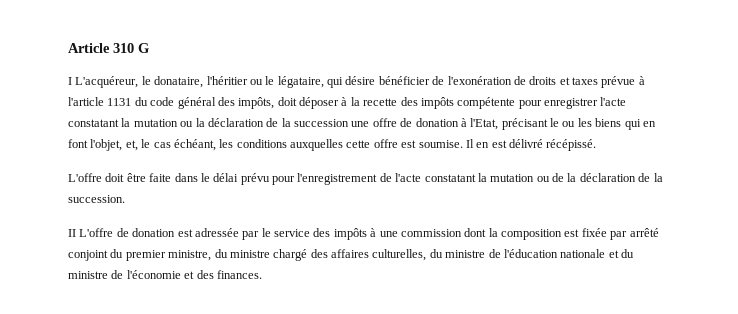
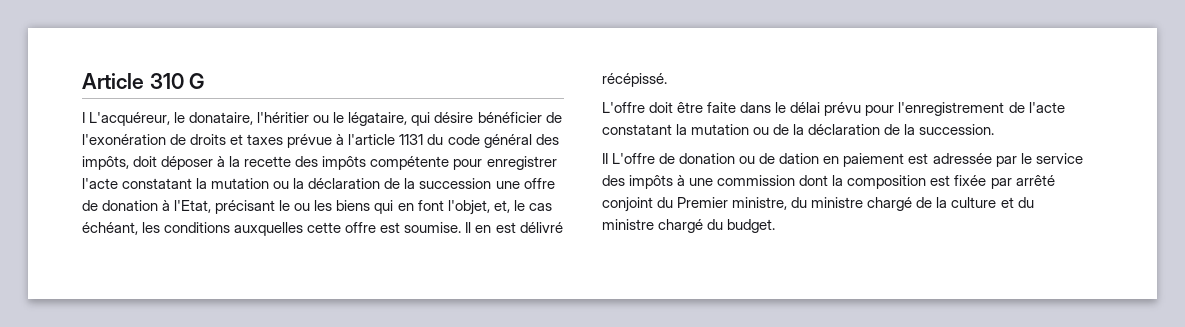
- II L'offre de donation est adressée par le service des impôts à une commission dont la composition est fixée par arrêté conjoint du premier ministre, du ministre chargé des affaires culturelles, du ministre de l'éducation nationale et du ministre de l'économie et des finances.
+ II L'offre de donation ou de dation en paiement est adressée par le service des impôts à une commission dont la composition est fixée par arrêté conjoint du Premier ministre, du ministre chargé de la culture et du ministre chargé du budget.

